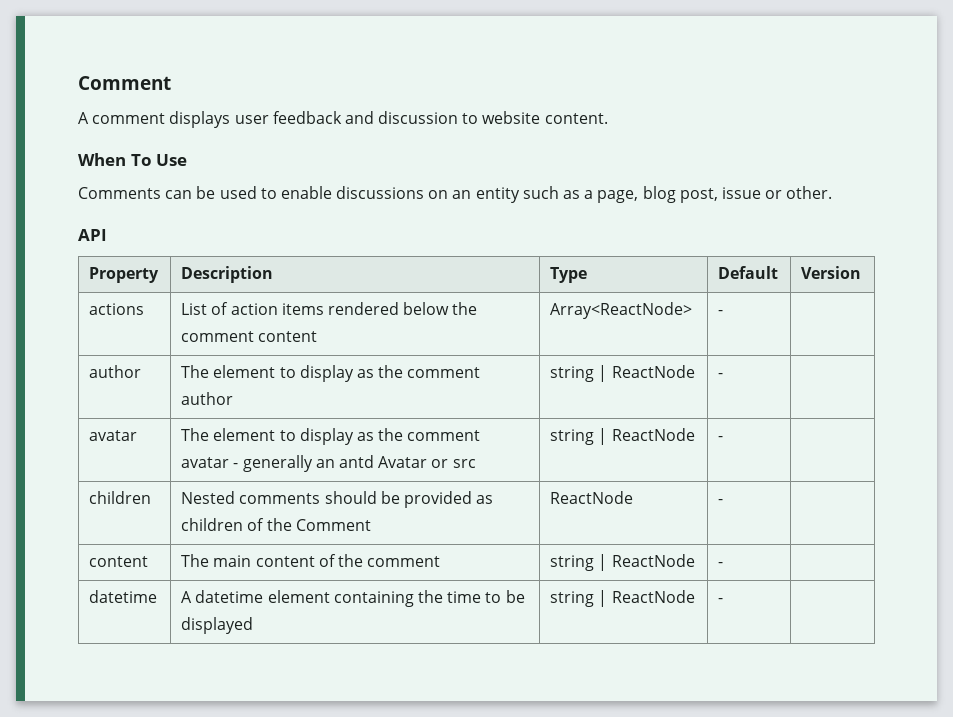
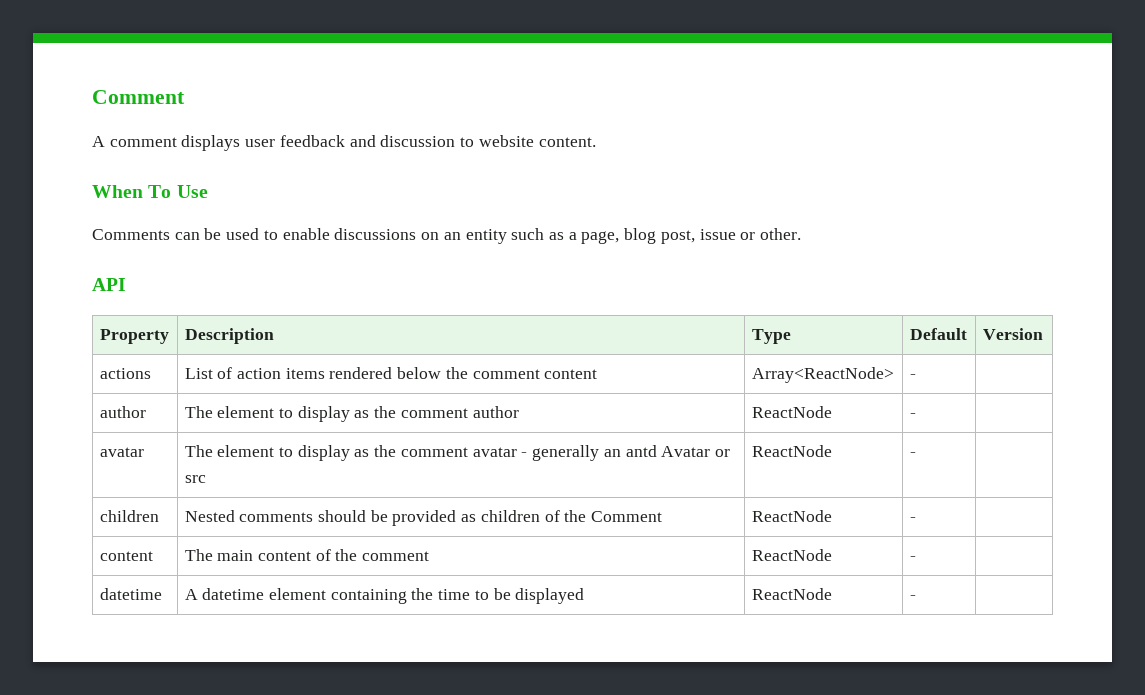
- author | The element to display as the comment author | string | ReactNode | - |
+ author | The element to display as the comment author | ReactNode | - |
- avatar | The element to display as the comment avatar - generally an antd Avatar or src | string | ReactNode | - |
+ avatar | The element to display as the comment avatar - generally an antd Avatar or src | ReactNode | - |
- content | The main content of the comment | string | ReactNode | - |
+ content | The main content of the comment | ReactNode | - |
- datetime | A datetime element containing the time to be displayed | string | ReactNode | - |
+ datetime | A datetime element containing the time to be displayed | ReactNode | - |

